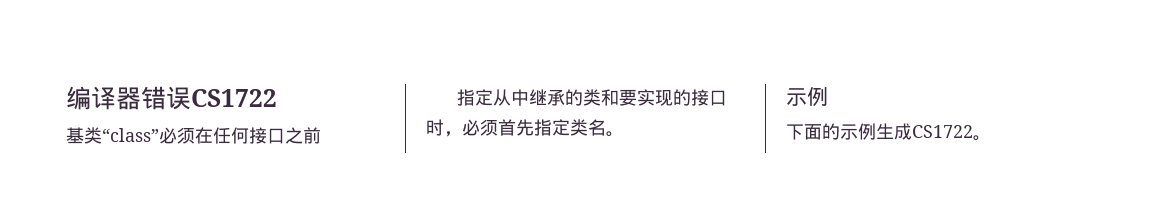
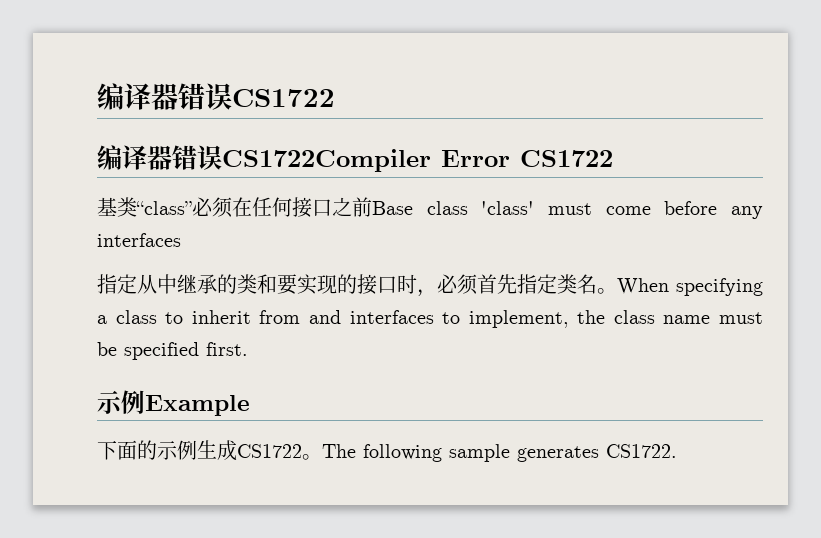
+ 编译器错误CS1722Compiler Error CS1722
- 基类“class”必须在任何接口之前
+ 基类“class”必须在任何接口之前Base class 'class' must come before any interfaces
- 指定从中继承的类和要实现的接口时，必须首先指定类名。
- 示例
+ 指定从中继承的类和要实现的接口时，必须首先指定类名。When specifying a class to inherit from and interfaces to implement, the class name must be specified first.
+ 示例Example
+ The following sample generates CS1722.

